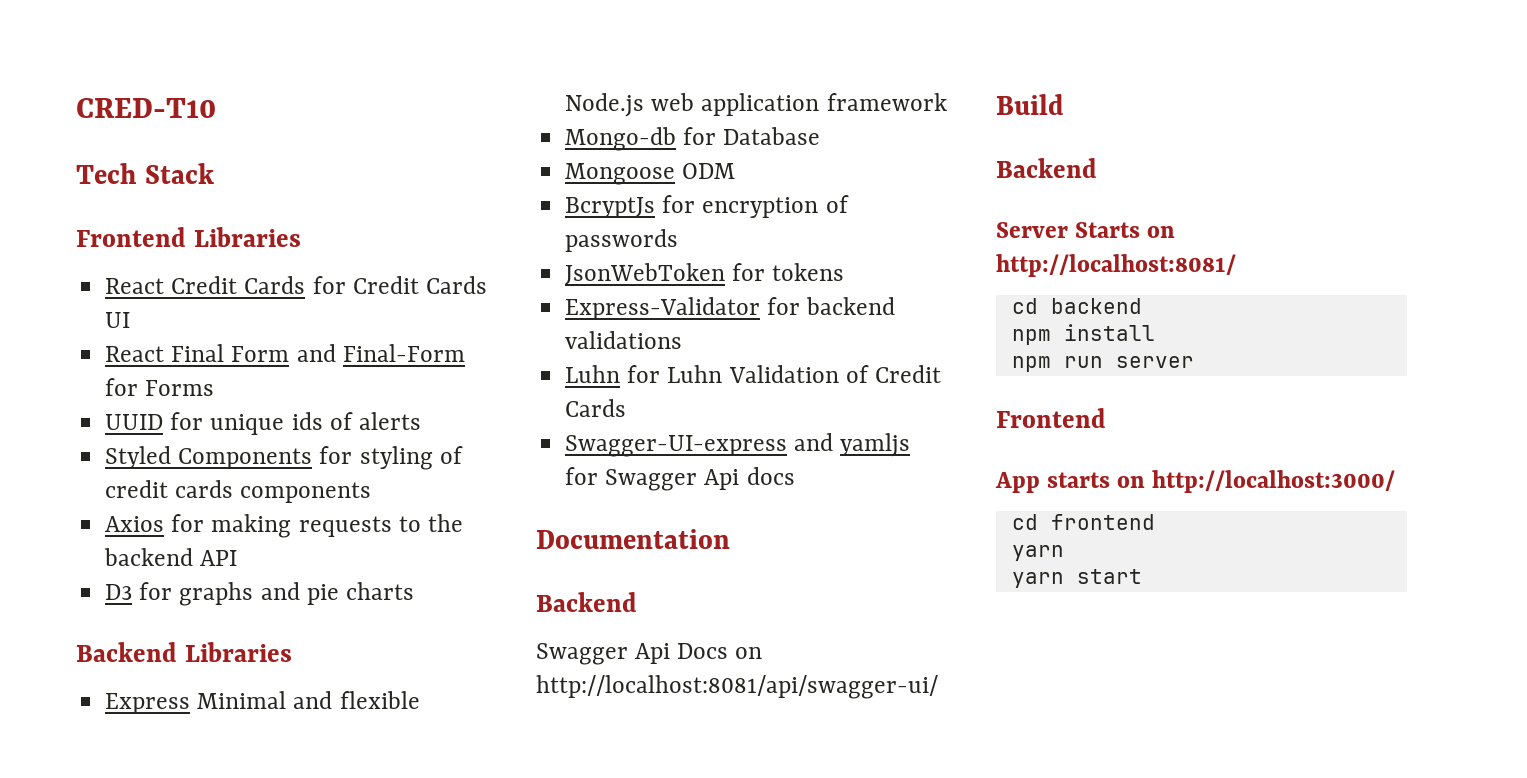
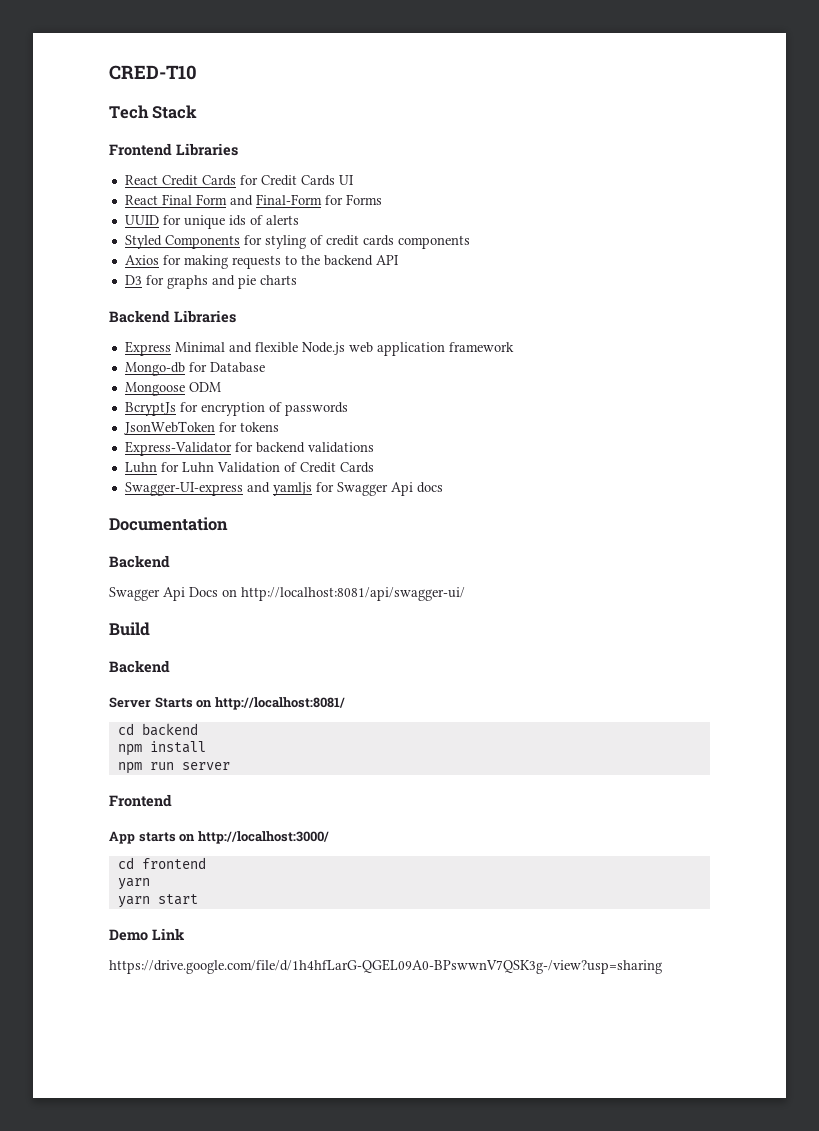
+ Demo Link
+ https://drive.google.com/file/d/1h4hfLarG-QGEL09A0-BPswwnV7QSK3g-/view?usp=sharing

